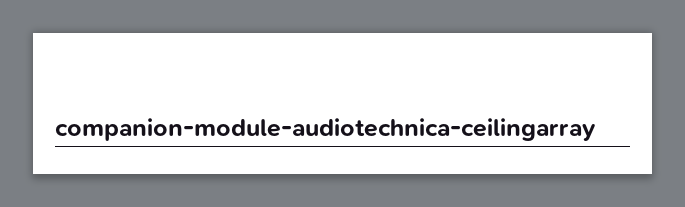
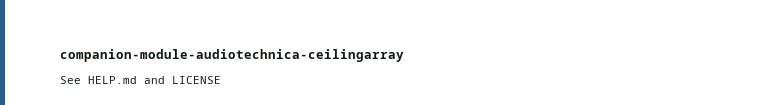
+ See HELP.md and LICENSE

